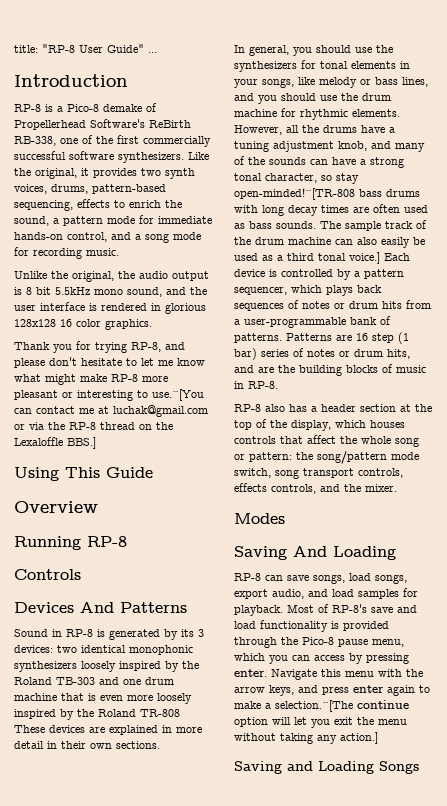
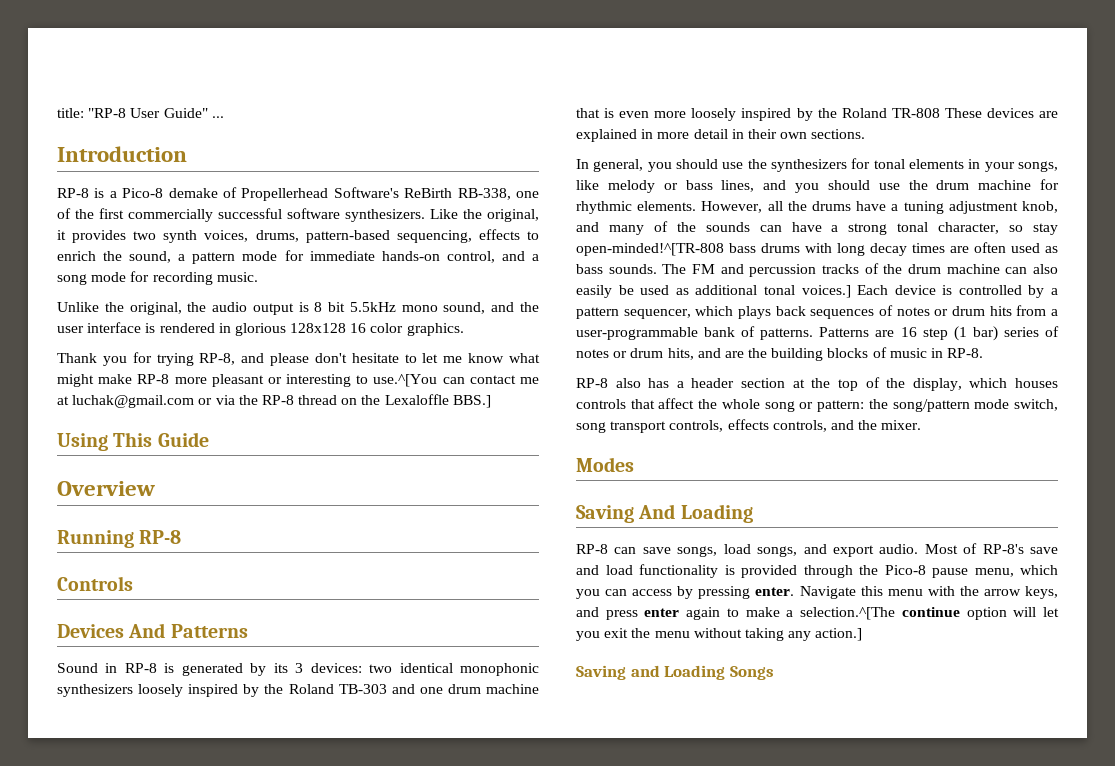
- The sample track of the drum machine can also easily be used as a third tonal voice.]
+ The FM and percussion tracks of the drum machine can also easily be used as additional tonal voices.]
- RP-8 can save songs, load songs, export audio, and load samples for playback.
+ RP-8 can save songs, load songs, and export audio.

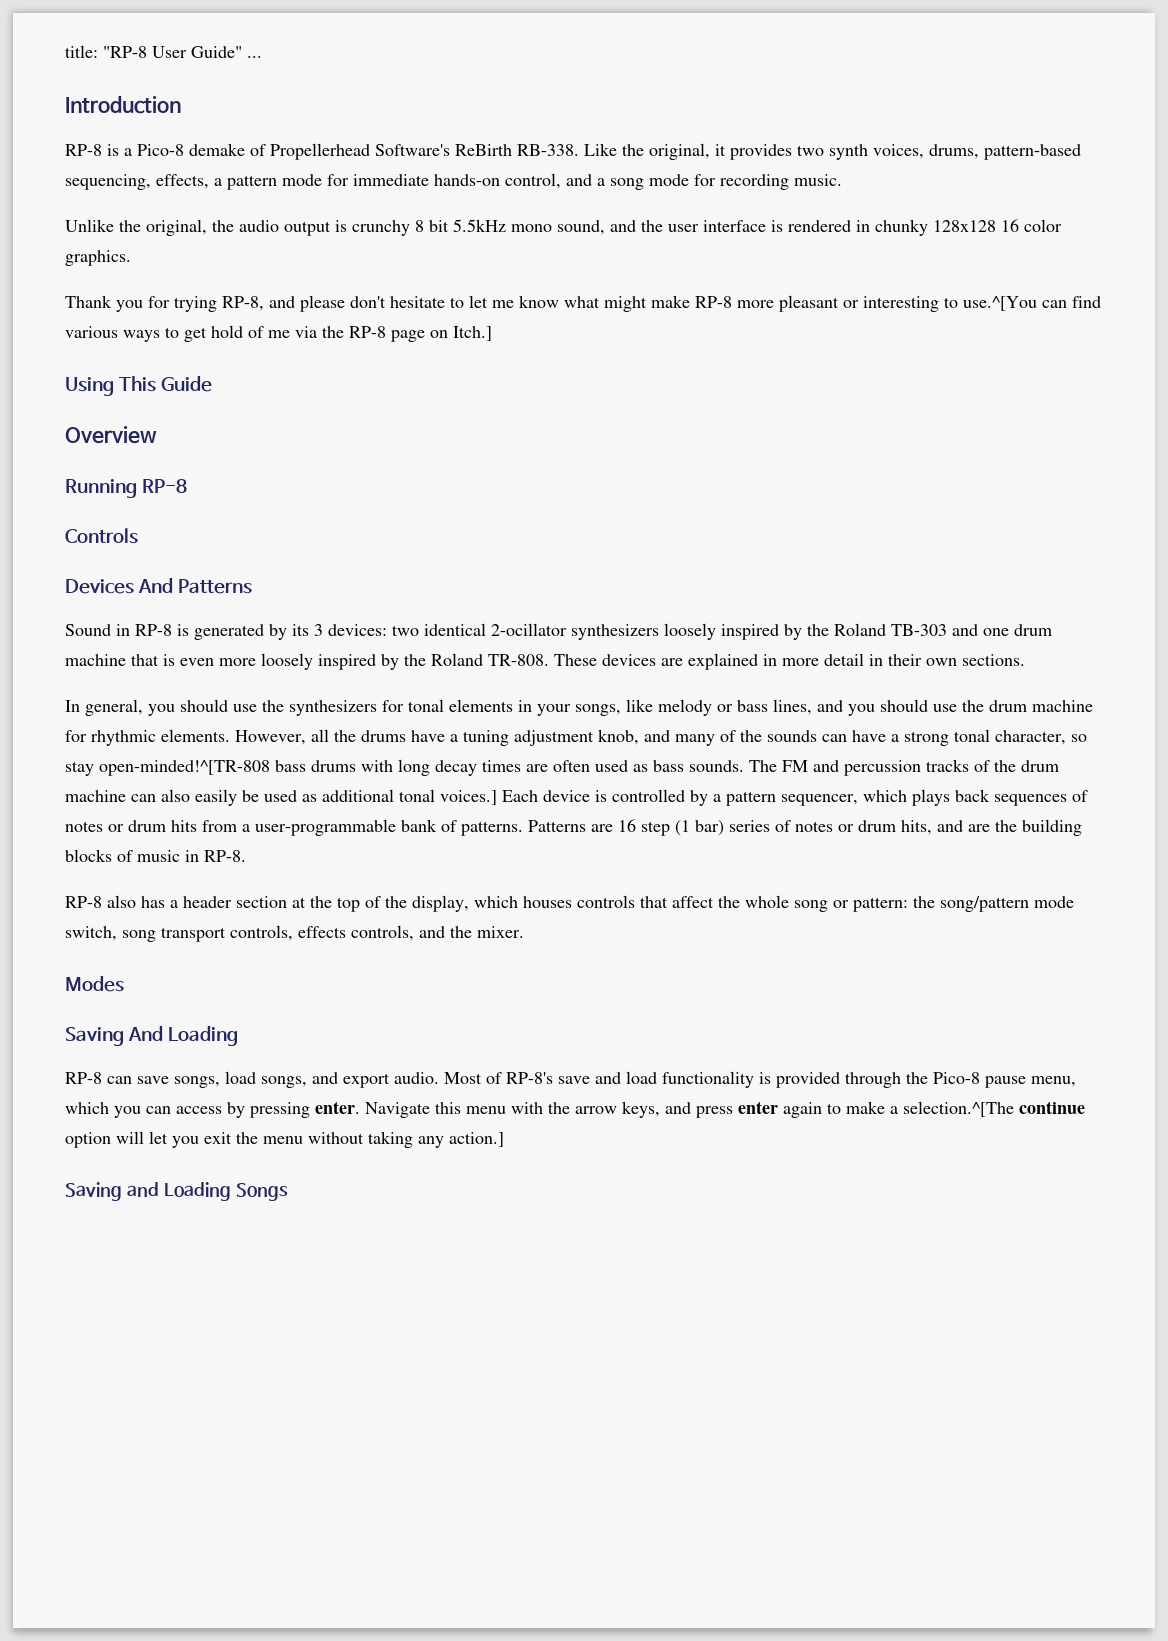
- RP-8 is a Pico-8 demake of Propellerhead Software's ReBirth RB-338, one of the first commercially successful software synthesizers.
+ RP-8 is a Pico-8 demake of Propellerhead Software's ReBirth RB-338.
- Like the original, it provides two synth voices, drums, pattern-based sequencing, effects to enrich the sound, a pattern mode for immediate hands-on control, and a song mode for recording music.
+ Like the original, it provides two synth voices, drums, pattern-based sequencing, effects, a pattern mode for immediate hands-on control, and a song mode for recording music.
- Unlike the original, the audio output is 8 bit 5.5kHz mono sound, and the user interface is rendered in glorious 128x128 16 color graphics.
+ Unlike the original, the audio output is crunchy 8 bit 5.5kHz mono sound, and the user interface is rendered in chunky 128x128 16 color graphics.
- Thank you for trying RP-8, and please don't hesitate to let me know what might make RP-8 more pleasant or interesting to use.^[You can contact me at luchak@gmail.com or via the RP-8 thread on the Lexaloffle BBS.]
+ Thank you for trying RP-8, and please don't hesitate to let me know what might make RP-8 more pleasant or interesting to use.^[You can find various ways to get hold of me via the RP-8 page on Itch.]
- Sound in RP-8 is generated by its 3 devices: two identical monophonic synthesizers loosely inspired by the Roland TB-303 and one drum machine that is even more loosely inspired by the Roland TR-808 These devices are explained in more detail in their own sections.
+ Sound in RP-8 is generated by its 3 devices: two identical 2-ocillator synthesizers loosely inspired by the Roland TB-303 and one drum machine that is even more loosely inspired by the Roland TR-808. These devices are explained in more detail in their own sections.

